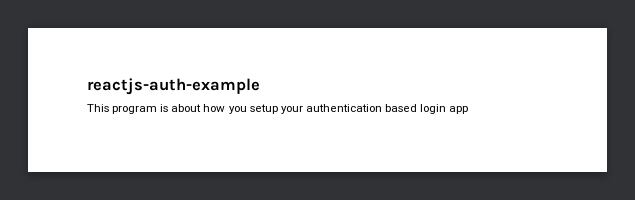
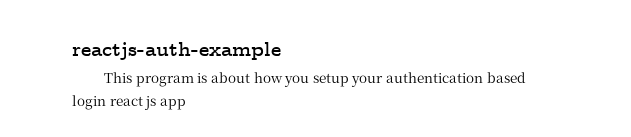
- This program is about how you setup your authentication based login app
+ This program is about how you setup your authentication based login react js app

